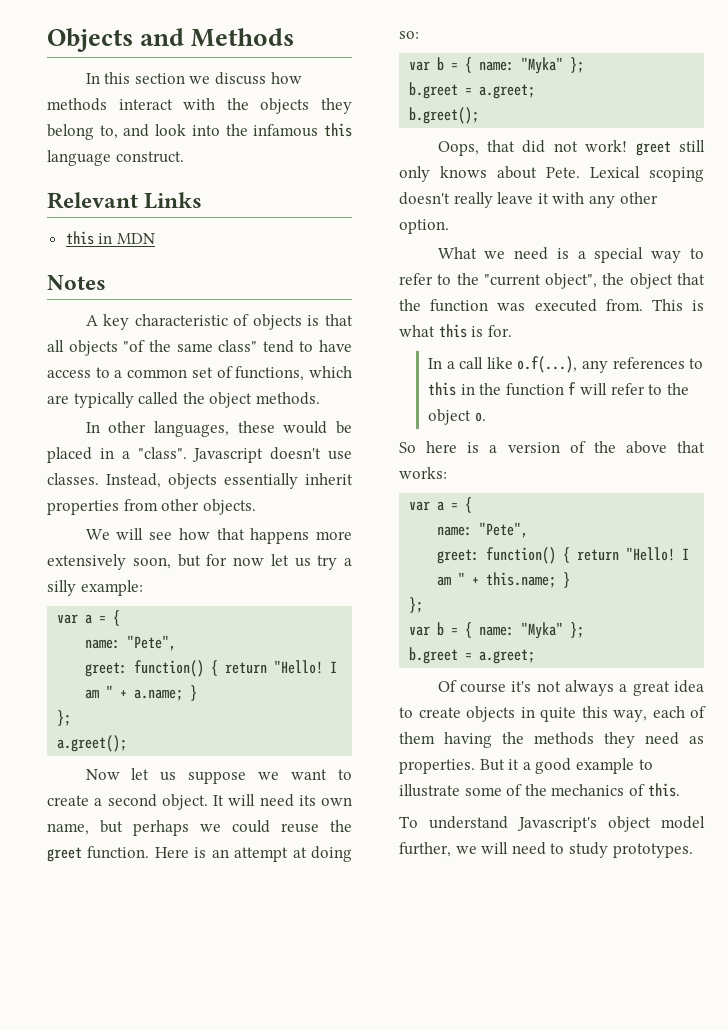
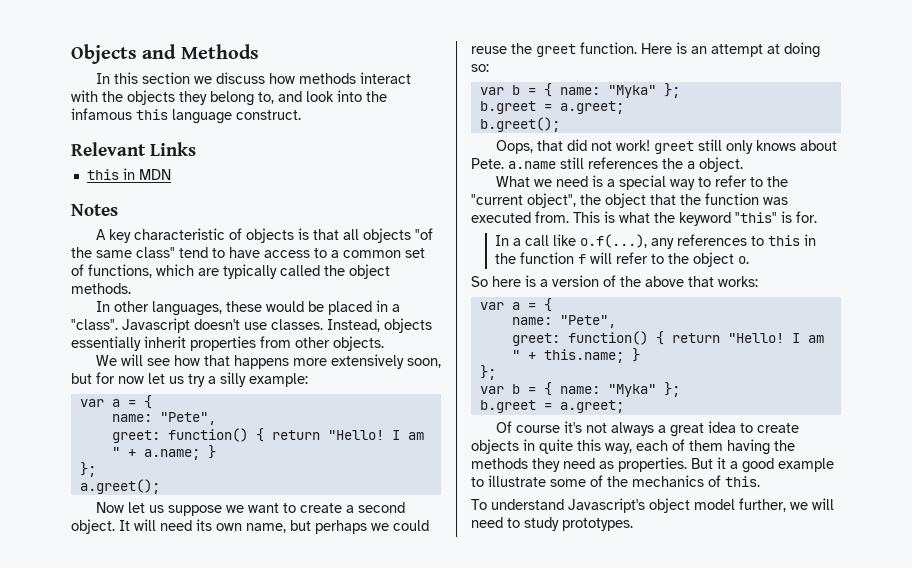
- Oops, that did not work! greet still only knows about Pete. Lexical scoping doesn't really leave it with any other option.
+ Oops, that did not work! greet still only knows about Pete. a.name still references the a object.
- This is what this is for.
+ This is what the keyword "this" is for.

